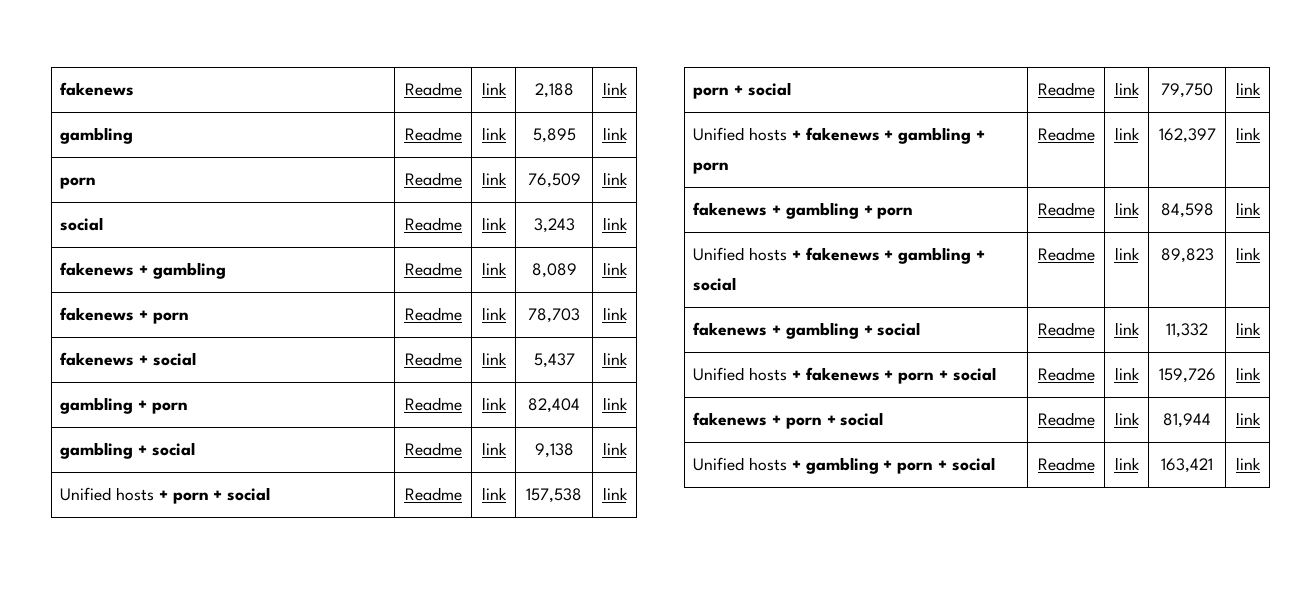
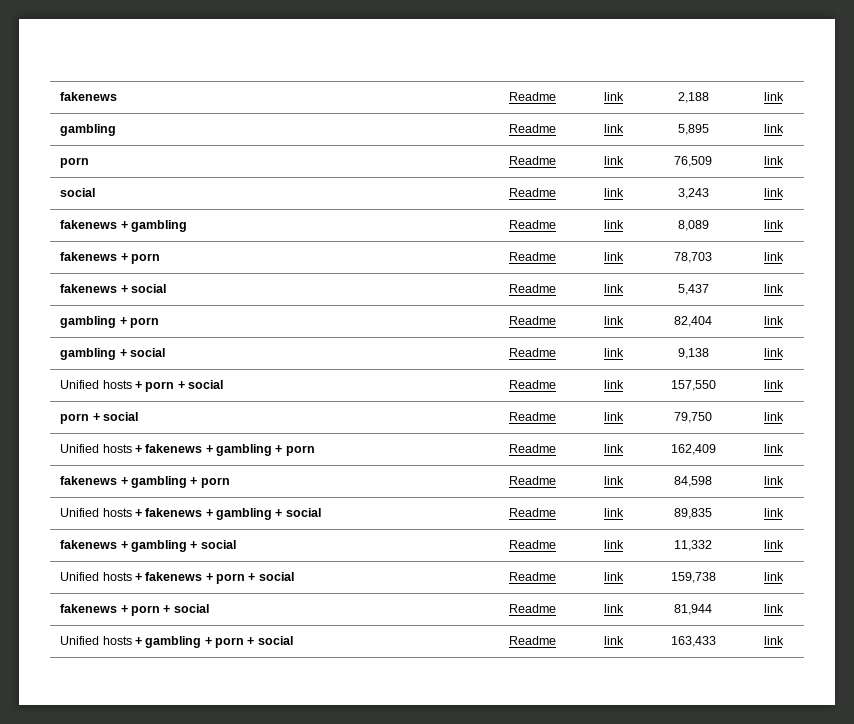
- Unified hosts + porn + social | Readme | link | 157,538 | link
+ Unified hosts + porn + social | Readme | link | 157,550 | link
- Unified hosts + fakenews + gambling + porn | Readme | link | 162,397 | link
+ Unified hosts + fakenews + gambling + porn | Readme | link | 162,409 | link
- Unified hosts + fakenews + gambling + social | Readme | link | 89,823 | link
+ Unified hosts + fakenews + gambling + social | Readme | link | 89,835 | link
- Unified hosts + fakenews + porn + social | Readme | link | 159,726 | link
+ Unified hosts + fakenews + porn + social | Readme | link | 159,738 | link
- Unified hosts + gambling + porn + social | Readme | link | 163,421 | link
+ Unified hosts + gambling + porn + social | Readme | link | 163,433 | link

